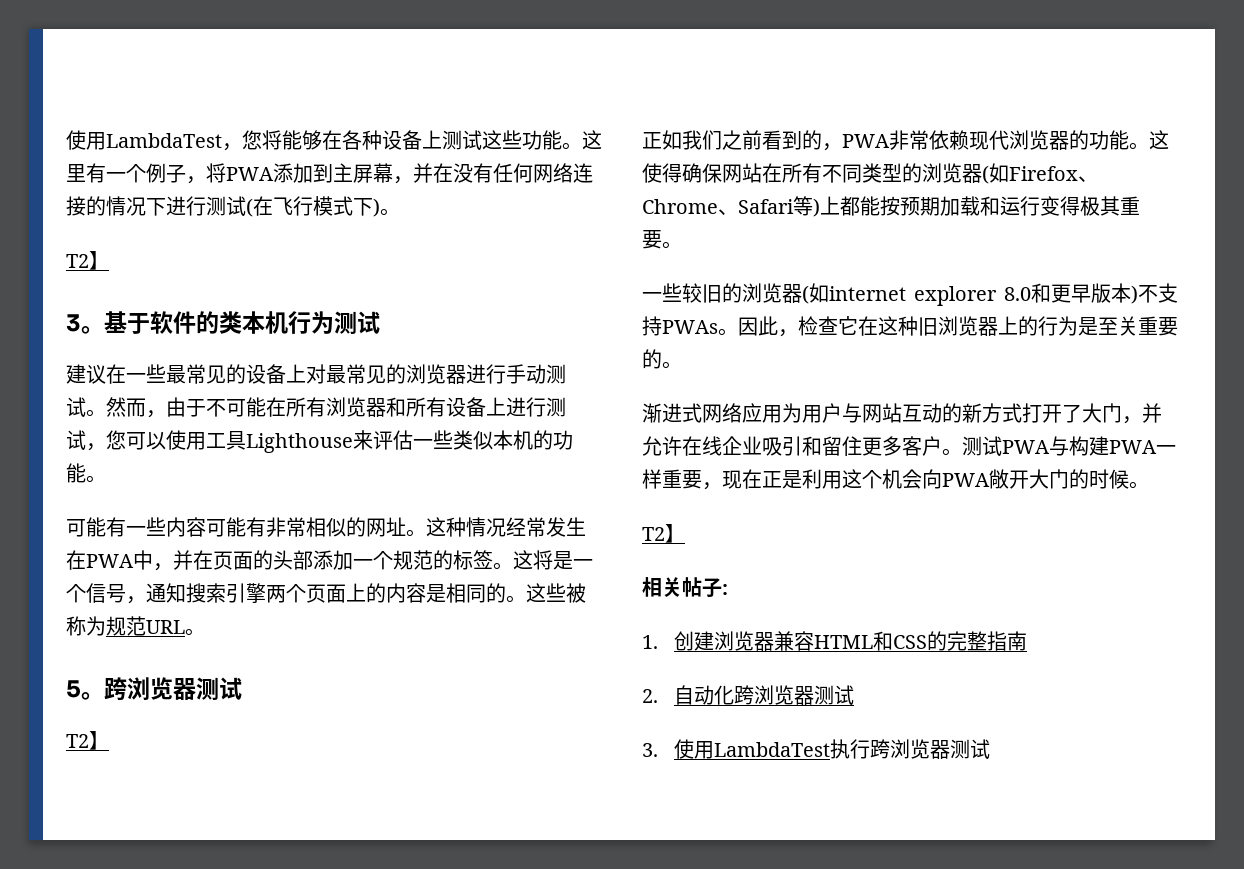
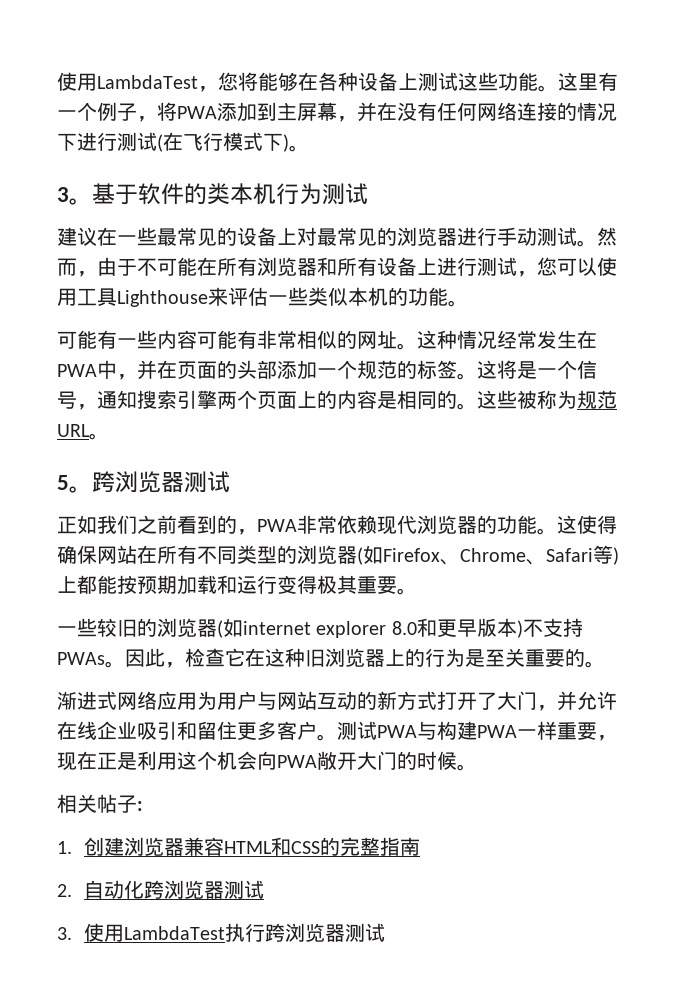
  这里有一个例子，将PWA添加到主屏幕，并在没有任何网络连接的情况下进行测试(在飞行模式下)。
- T2】
  5。跨浏览器测试
- T2】
  测试PWA与构建PWA一样重要，现在正是利用这个机会向PWA敞开大门的时候。
- T2】

